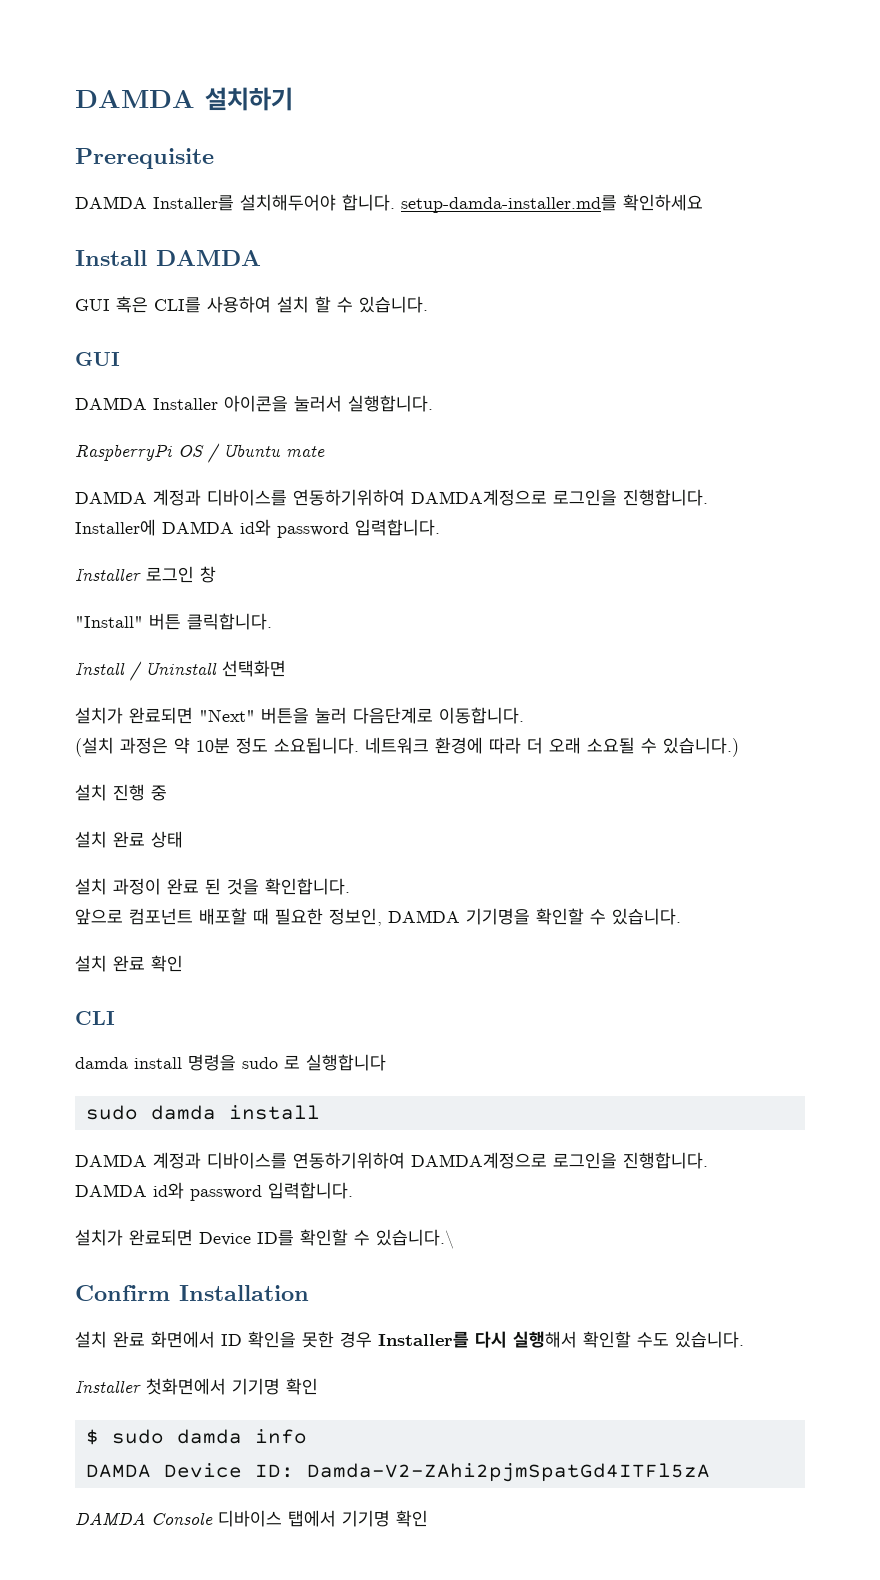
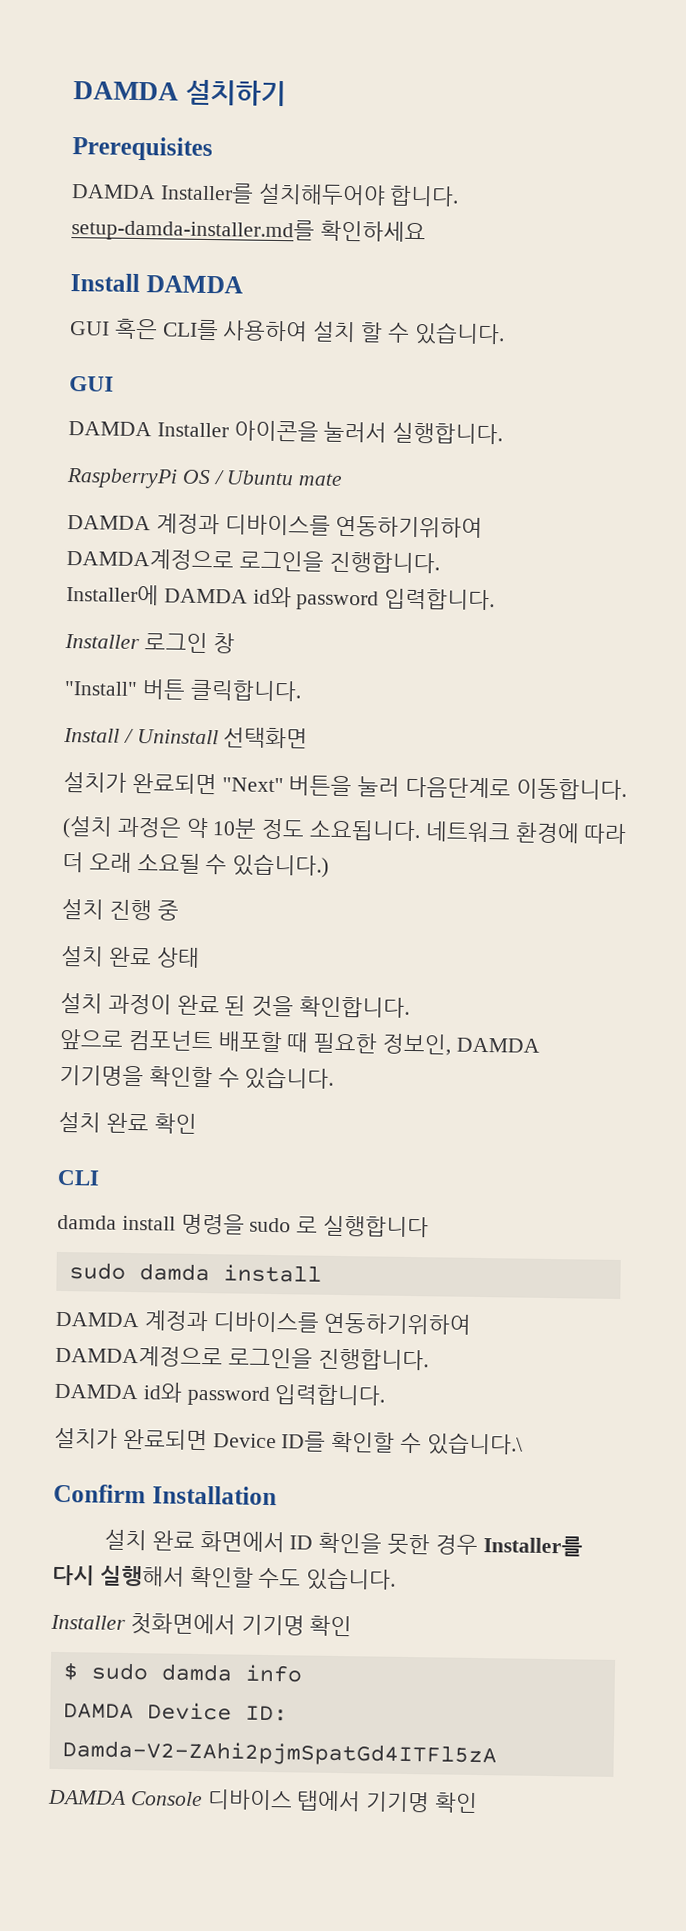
- Prerequisite
+ Prerequisites

